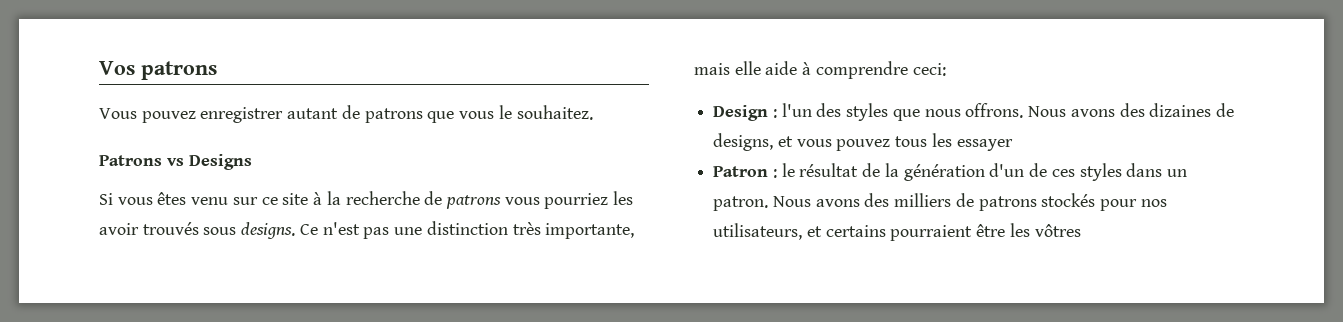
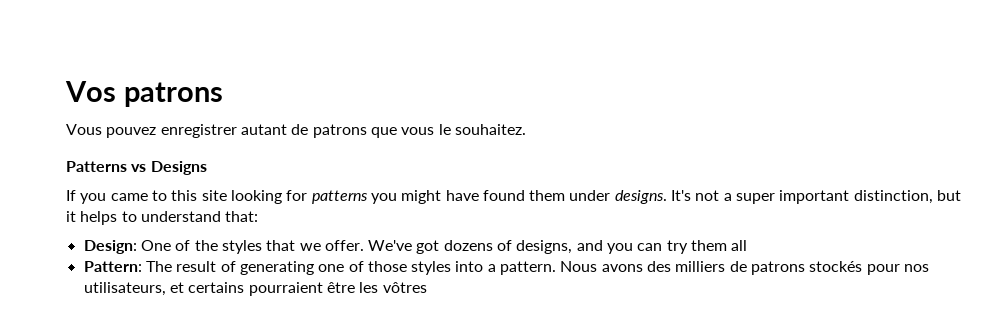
- Patrons vs Designs
+ Patterns vs Designs
- Si vous êtes venu sur ce site à la recherche de patrons vous pourriez les avoir trouvés sous designs. Ce n'est pas une distinction très importante, mais elle aide à comprendre ceci:
- Design : l'un des styles que nous offrons. Nous avons des dizaines de designs, et vous pouvez tous les essayer
- Patron : le résultat de la génération d'un de ces styles dans un patron.
+ If you came to this site looking for patterns you might have found them under designs. It's not a super important distinction, but it helps to understand that:
+ Design: One of the styles that we offer. We've got dozens of designs, and you can try them all
+ Pattern: The result of generating one of those styles into a pattern.

